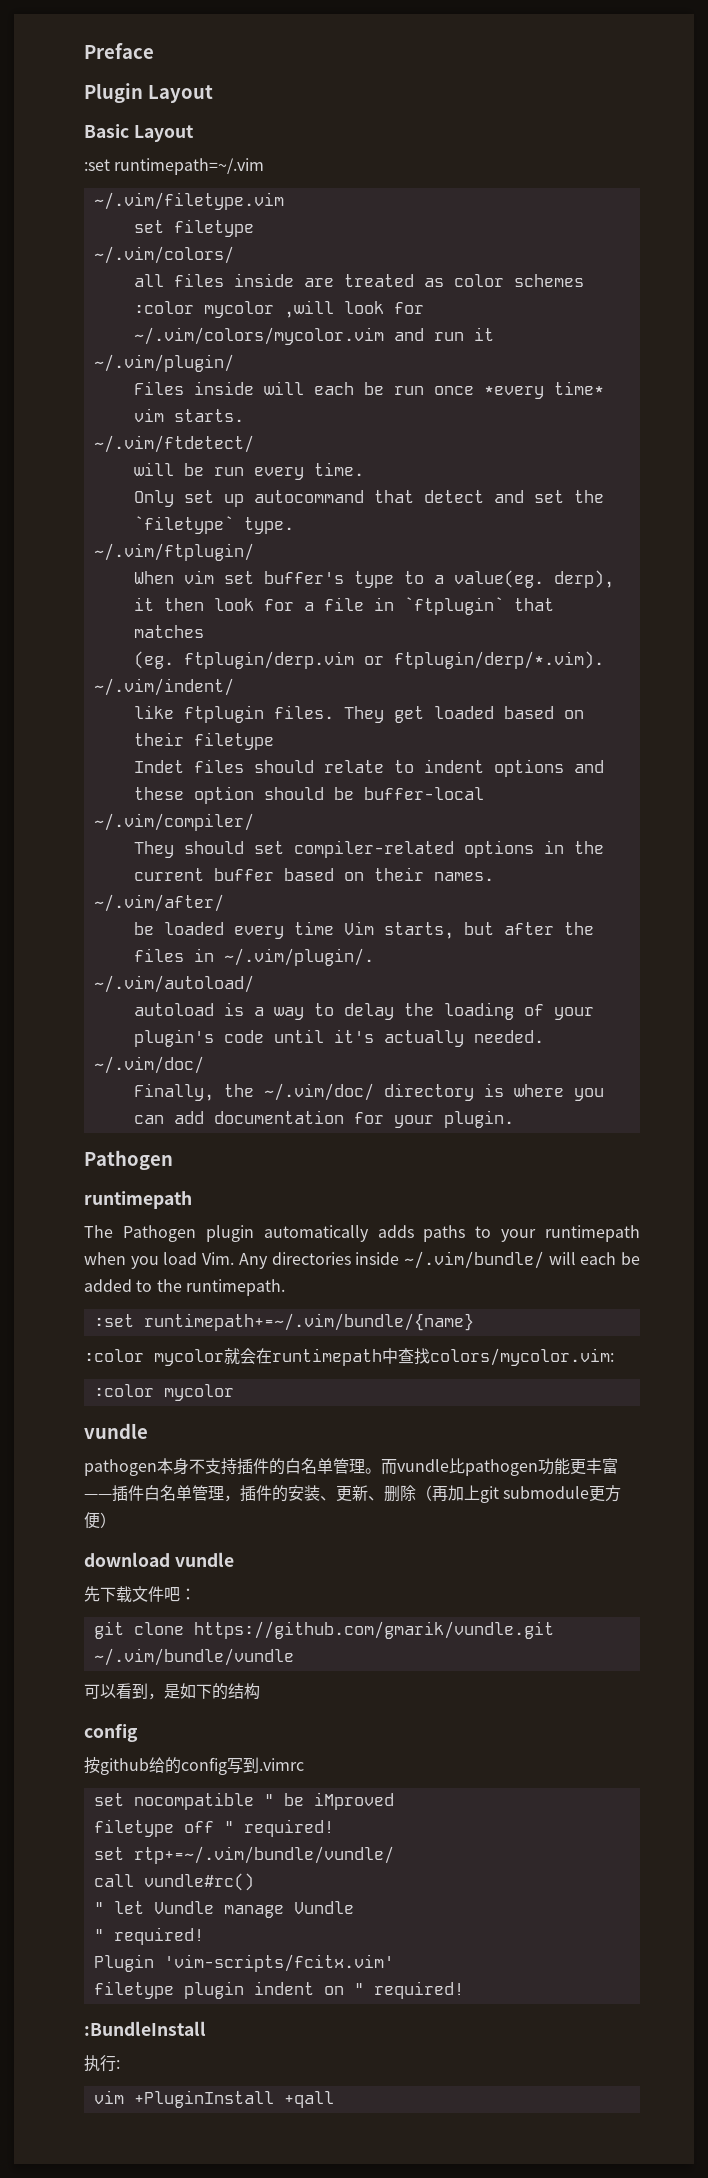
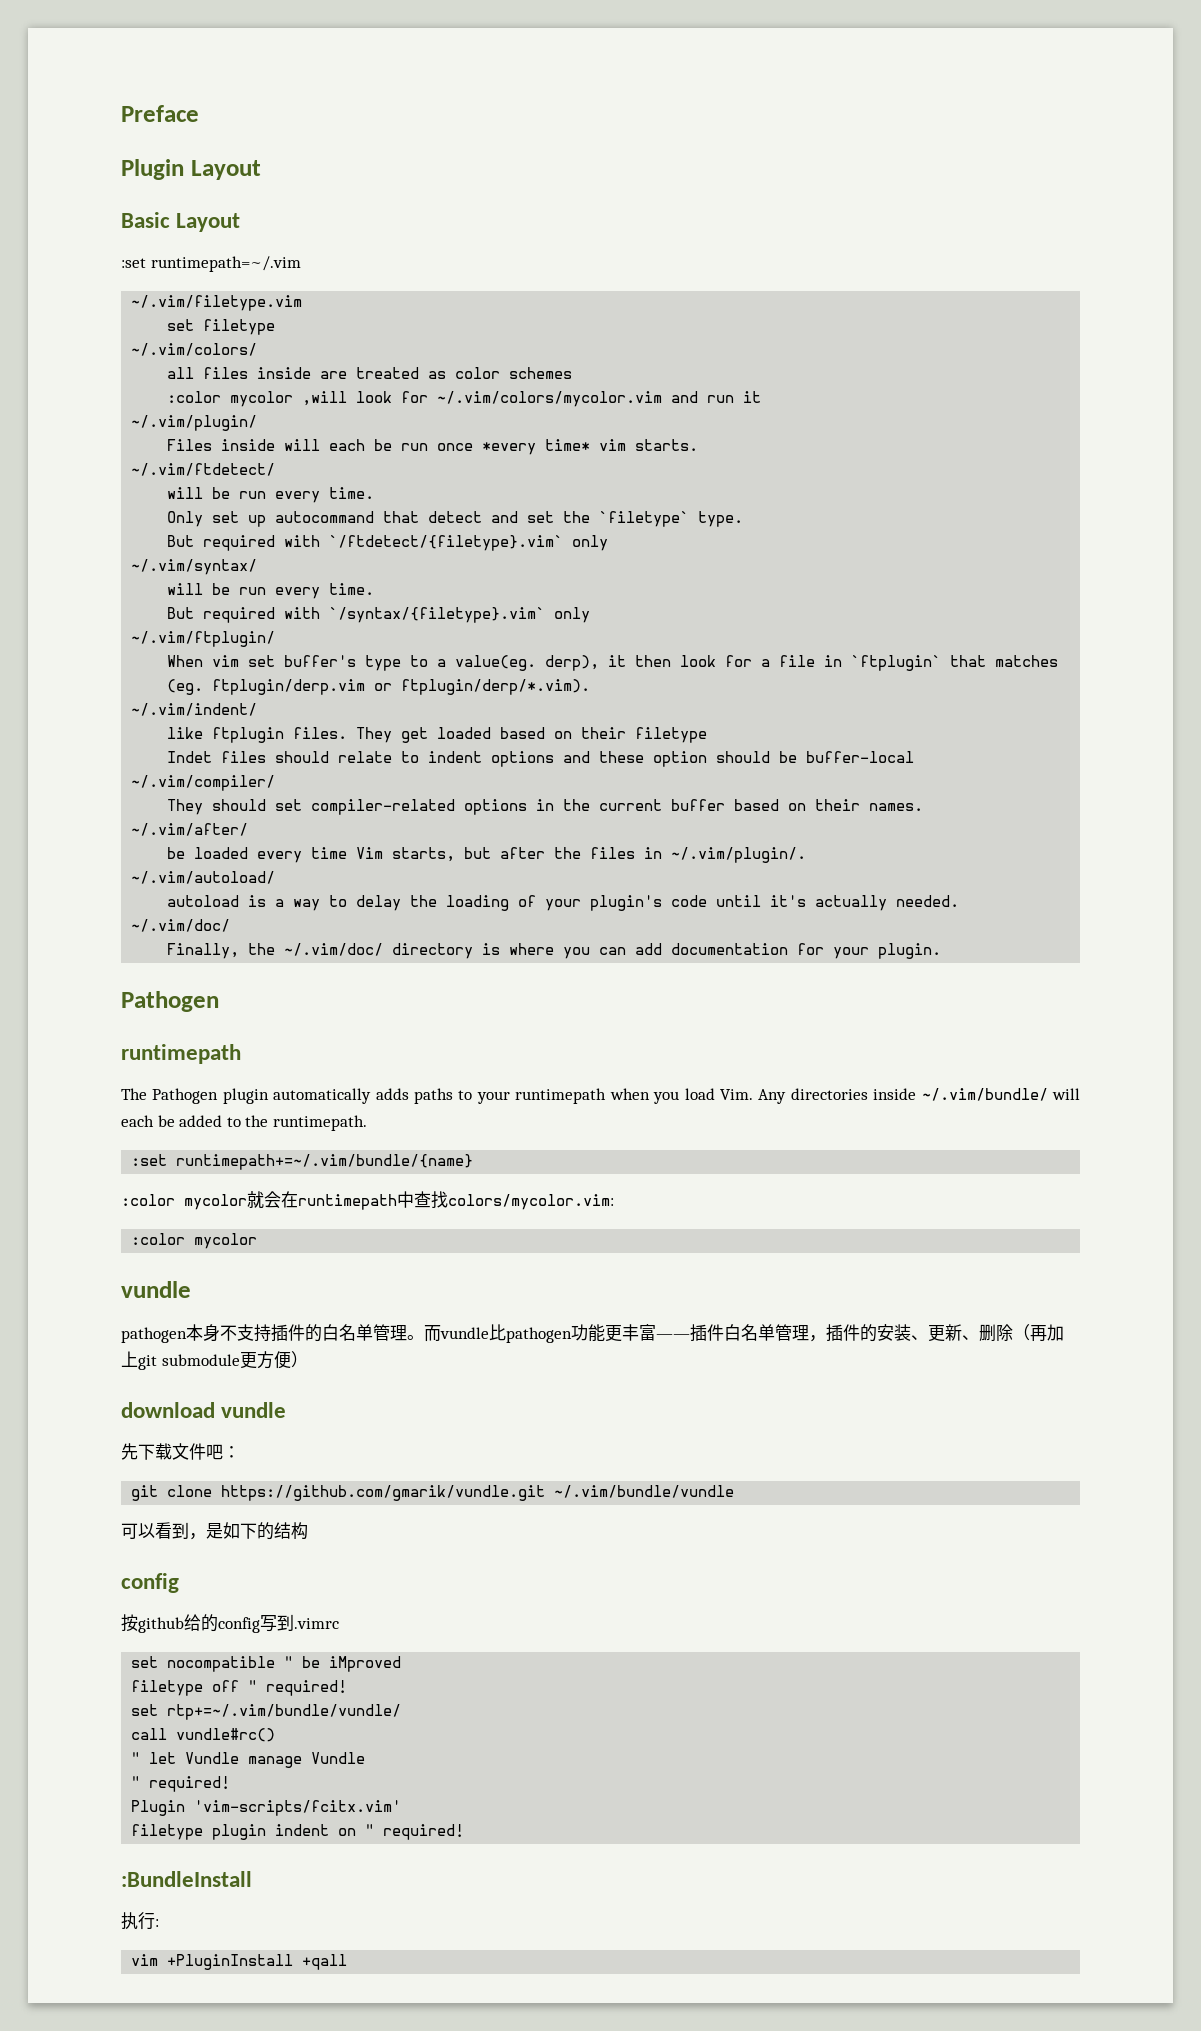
+ But required with `/ftdetect/{filetype}.vim` only
+ ~/.vim/syntax/
+ will be run every time.
+ But required with `/syntax/{filetype}.vim` only

